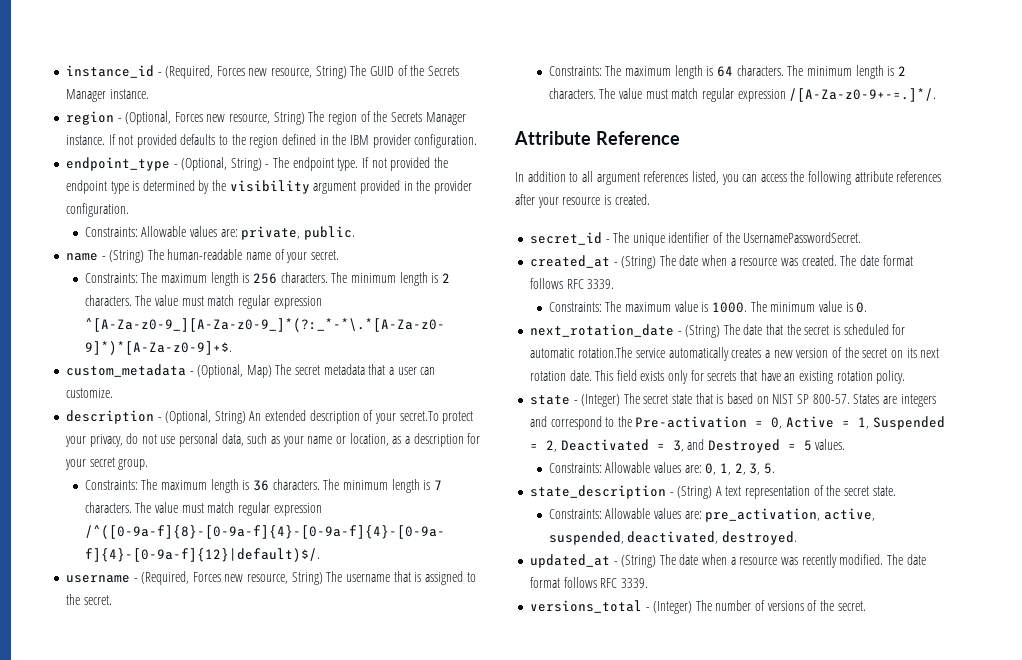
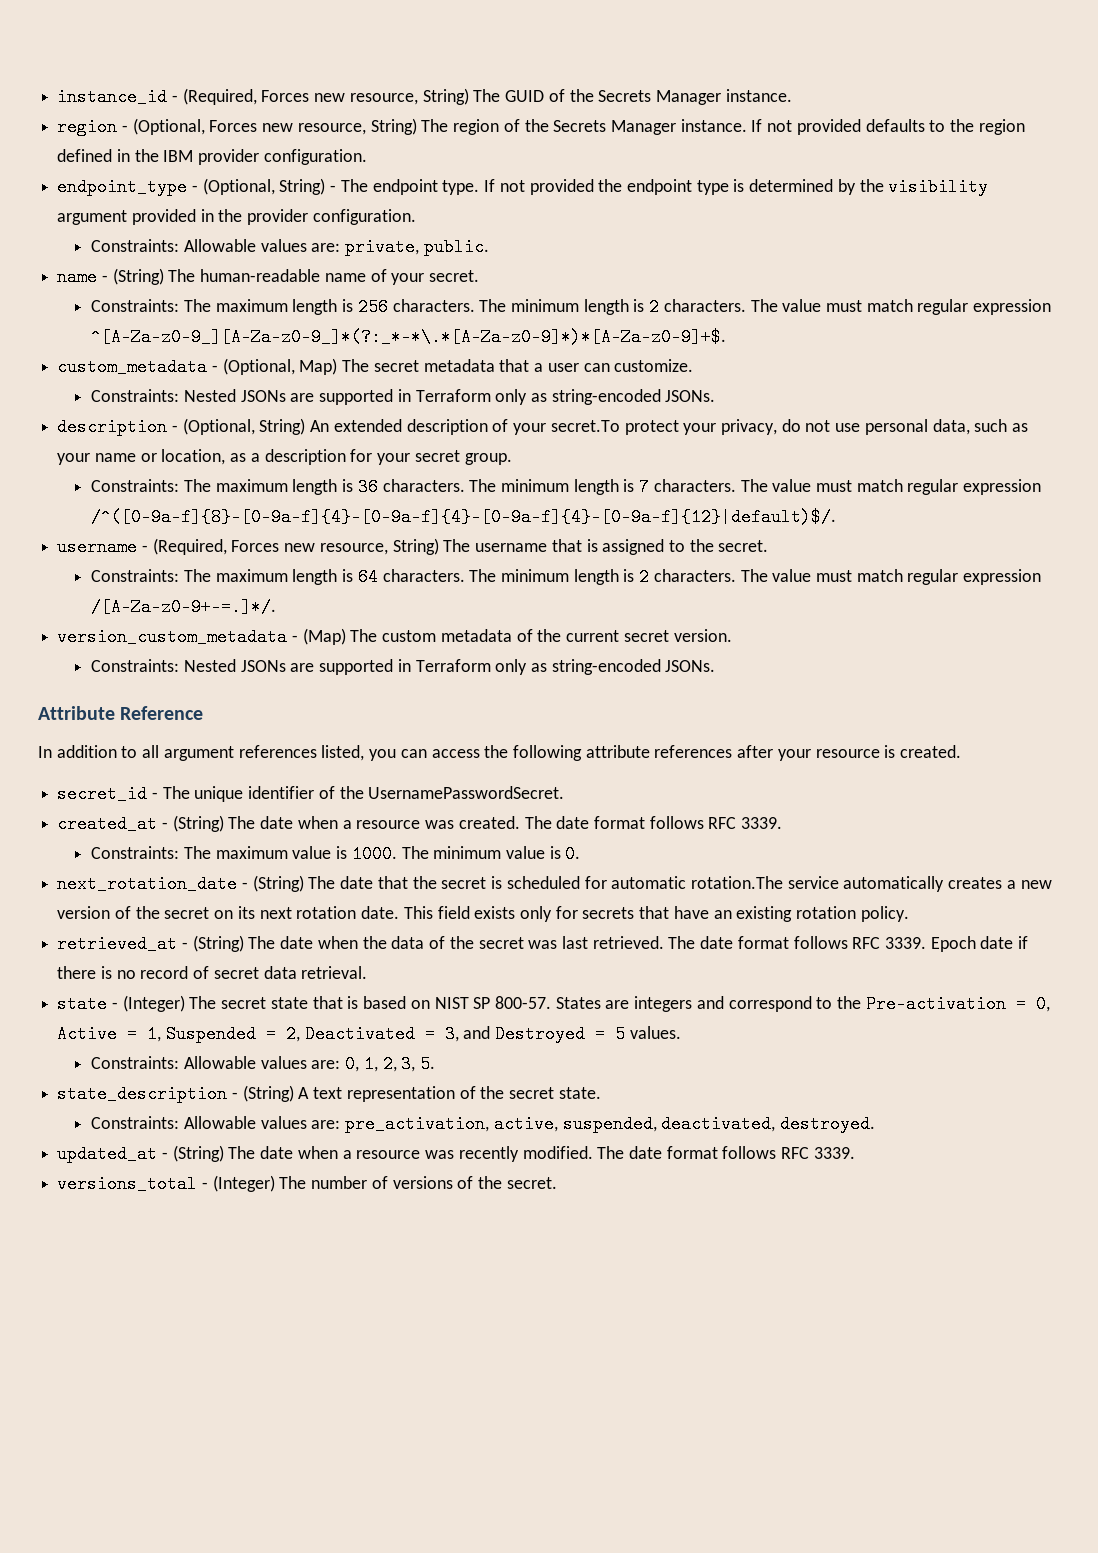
  custom_metadata - (Optional, Map) The secret metadata that a user can customize.
+ Constraints: Nested JSONs are supported in Terraform only as string-encoded JSONs.
+ version_custom_metadata - (Map) The custom metadata of the current secret version.
+ Constraints: Nested JSONs are supported in Terraform only as string-encoded JSONs.
+ retrieved_at - (String) The date when the data of the secret was last retrieved. The date format follows RFC 3339. Epoch date if there is no record of secret data retrieval.

